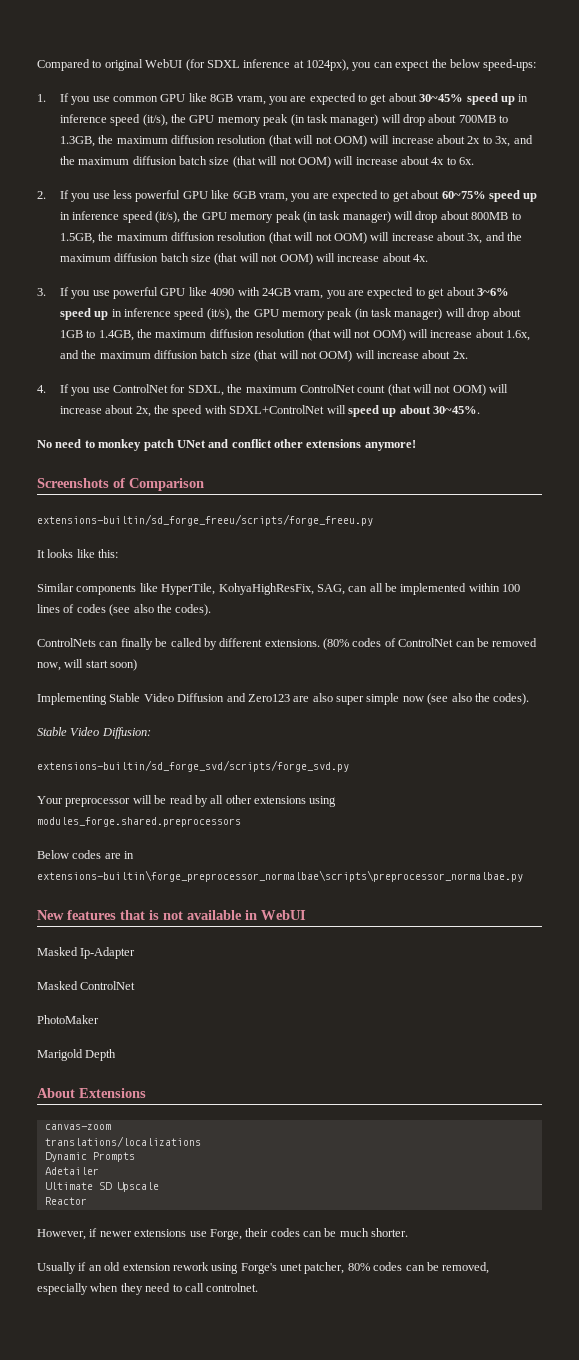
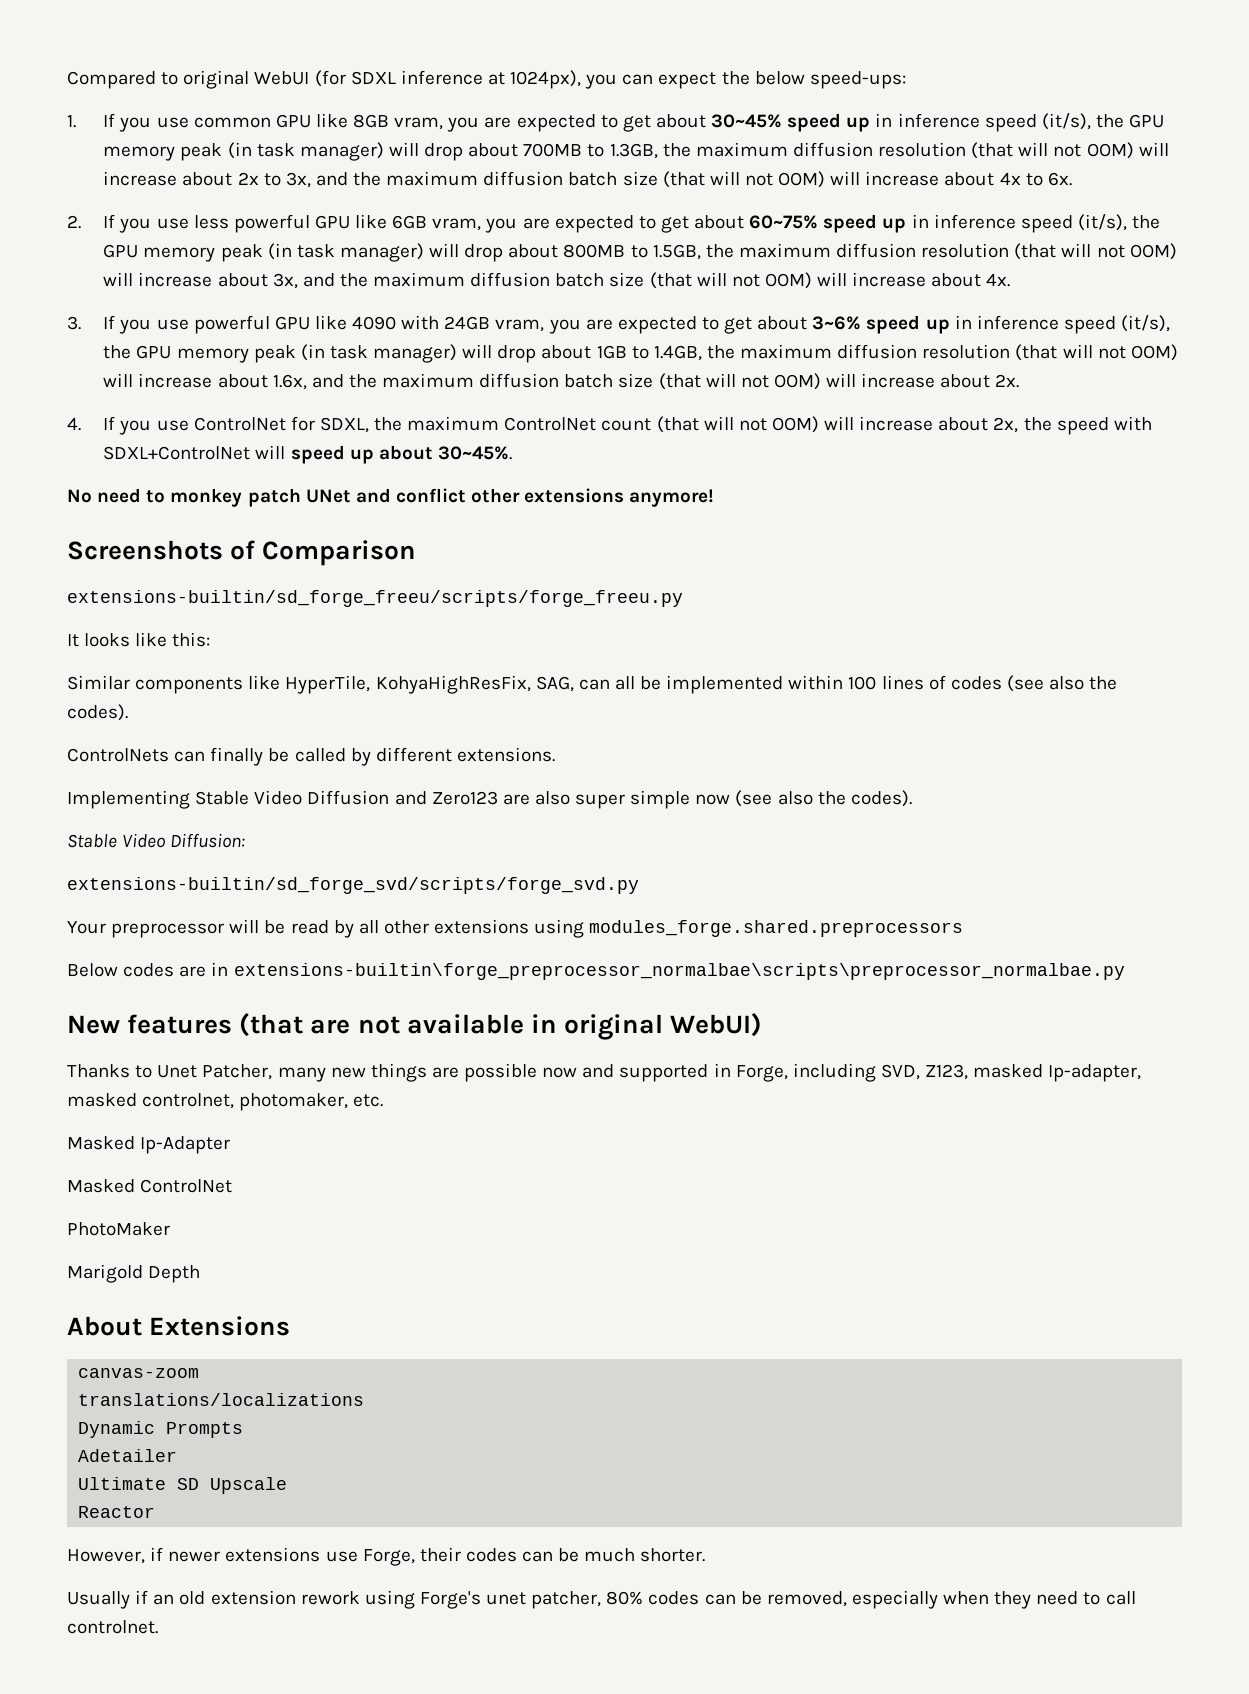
- (80% codes of ControlNet can be removed now, will start soon)
- New features that is not available in WebUI
+ New features (that are not available in original WebUI)
+ Thanks to Unet Patcher, many new things are possible now and supported in Forge, including SVD, Z123, masked Ip-adapter, masked controlnet, photomaker, etc.

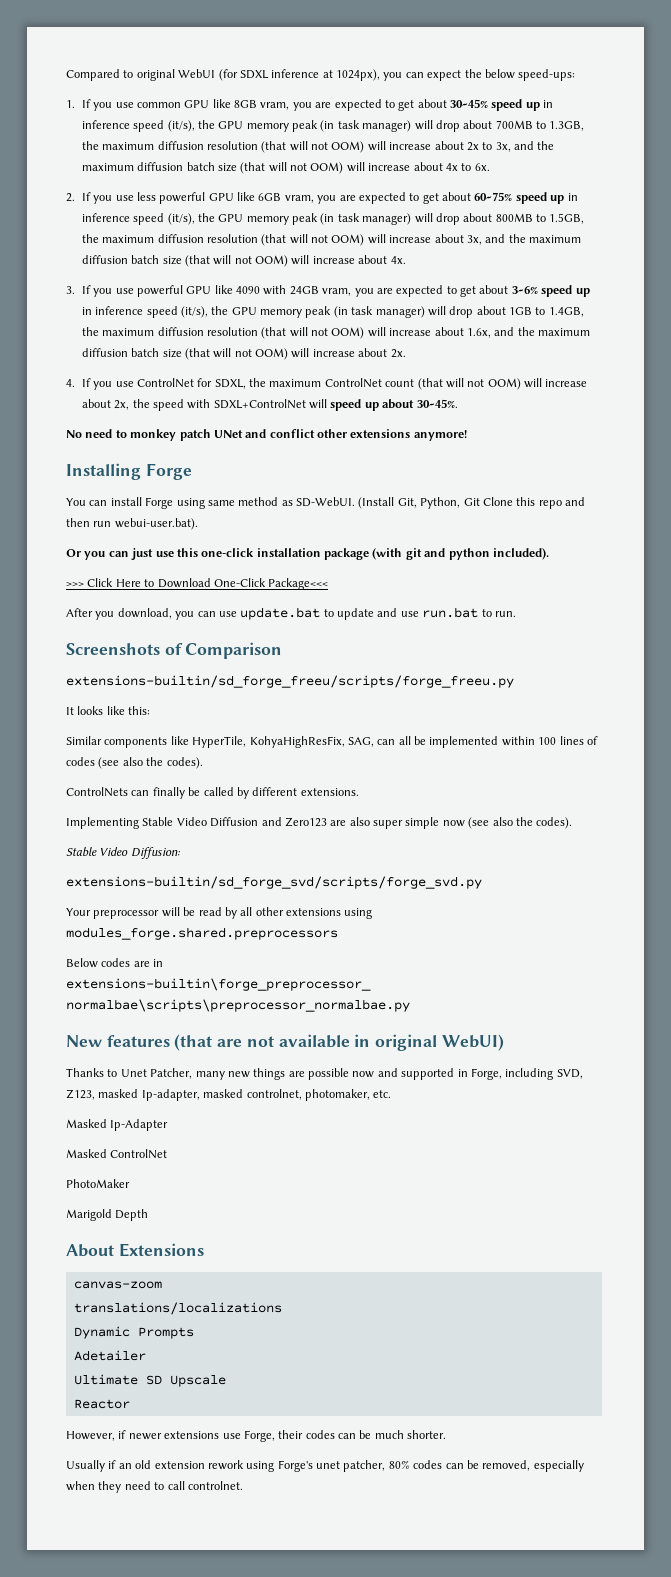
+ Installing Forge
+ You can install Forge using same method as SD-WebUI. (Install Git, Python, Git Clone this repo and then run webui-user.bat).
+ Or you can just use this one-click installation package (with git and python included).
+ >>> Click Here to Download One-Click Package<<<
+ After you download, you can use update.bat to update and use run.bat to run.

